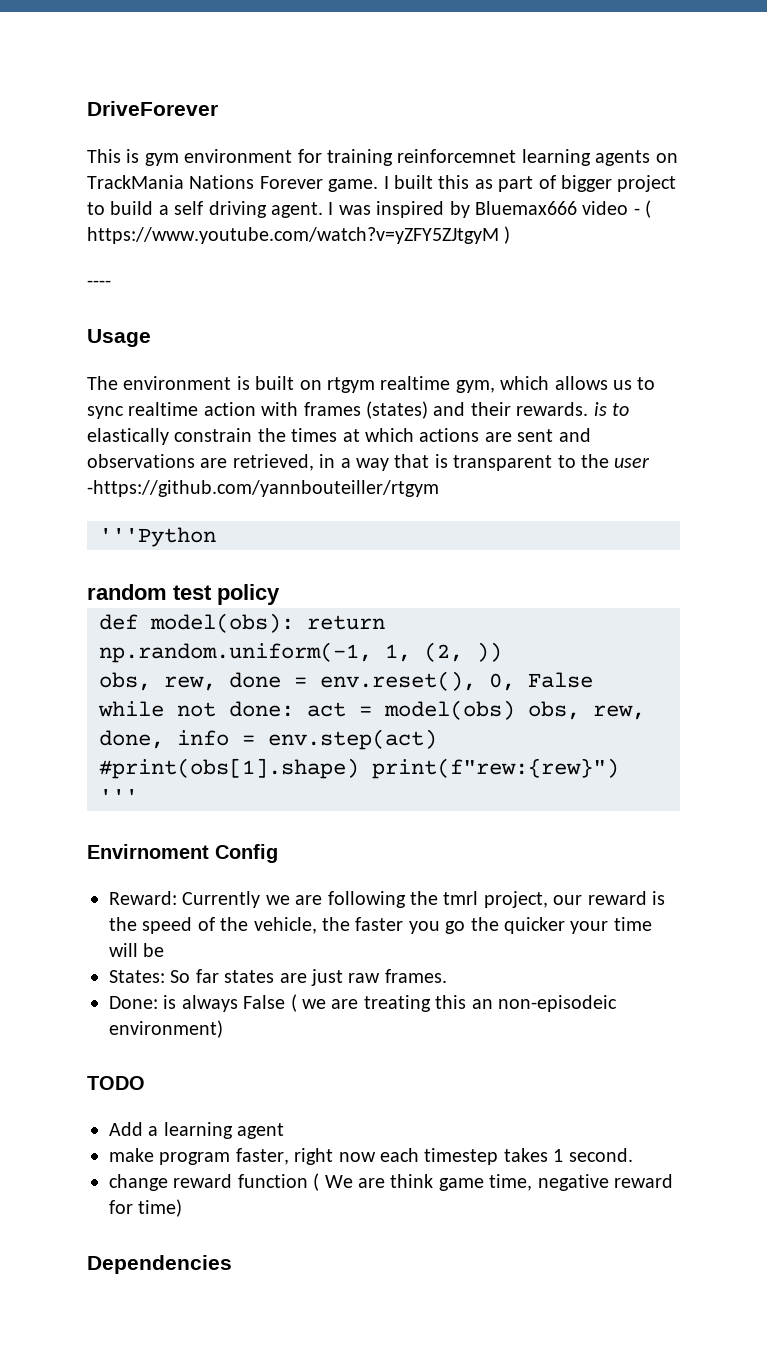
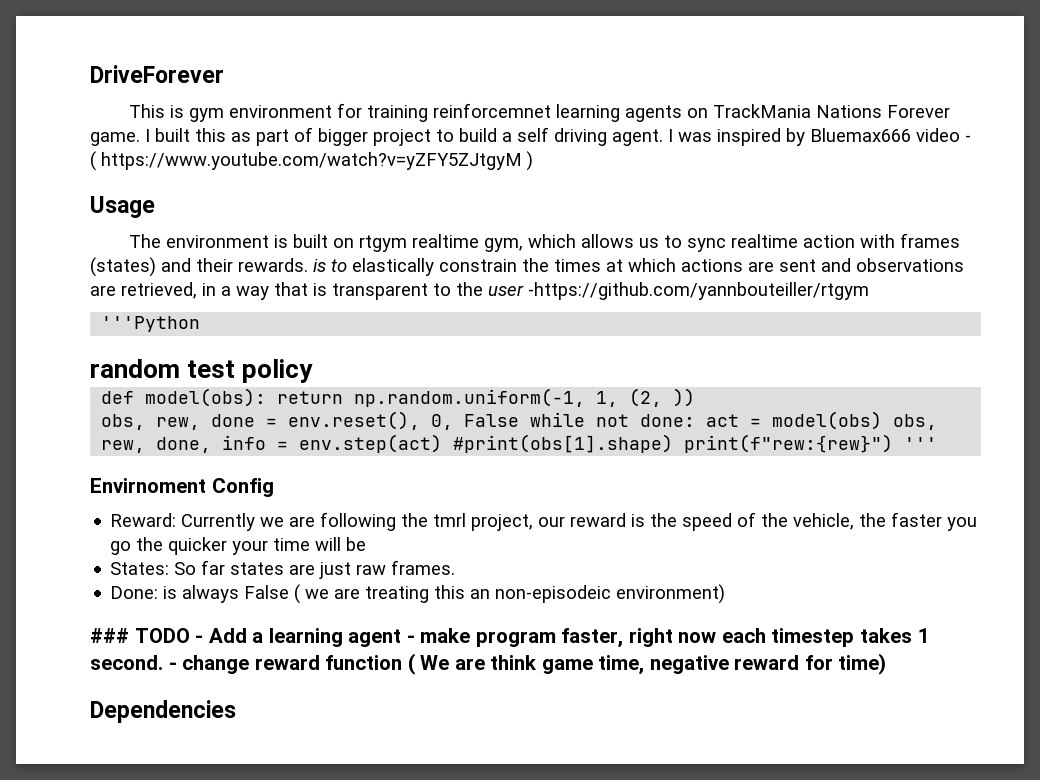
- ----
- TODO
- Add a learning agent
- make program faster, right now each timestep takes 1 second.
- change reward function ( We are think game time, negative reward for time)
+ ### TODO - Add a learning agent - make program faster, right now each timestep takes 1 second. - change reward function ( We are think game time, negative reward for time)

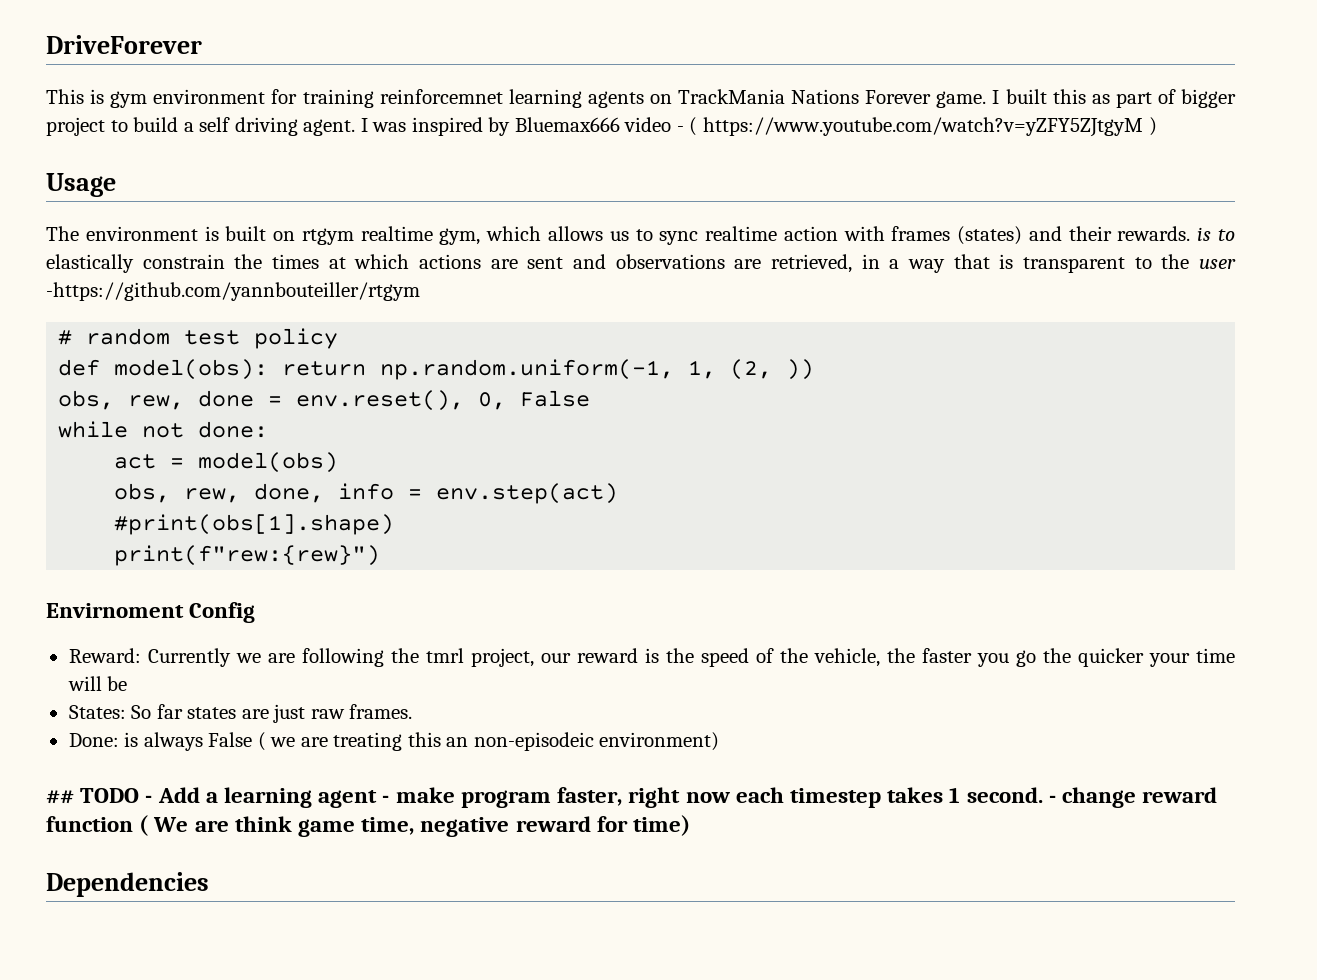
- '''Python
- random test policy
+ # random test policy
- obs, rew, done = env.reset(), 0, False while not done: act = model(obs) obs, rew, done, info = env.step(act) #print(obs[1].shape) print(f"rew:{rew}") '''
+ obs, rew, done = env.reset(), 0, False
+ while not done:
+ act = model(obs)
+ obs, rew, done, info = env.step(act)
+ #print(obs[1].shape)
+ print(f"rew:{rew}")
- ### TODO - Add a learning agent - make program faster, right now each timestep takes 1 second.
+ ## TODO - Add a learning agent - make program faster, right now each timestep takes 1 second.

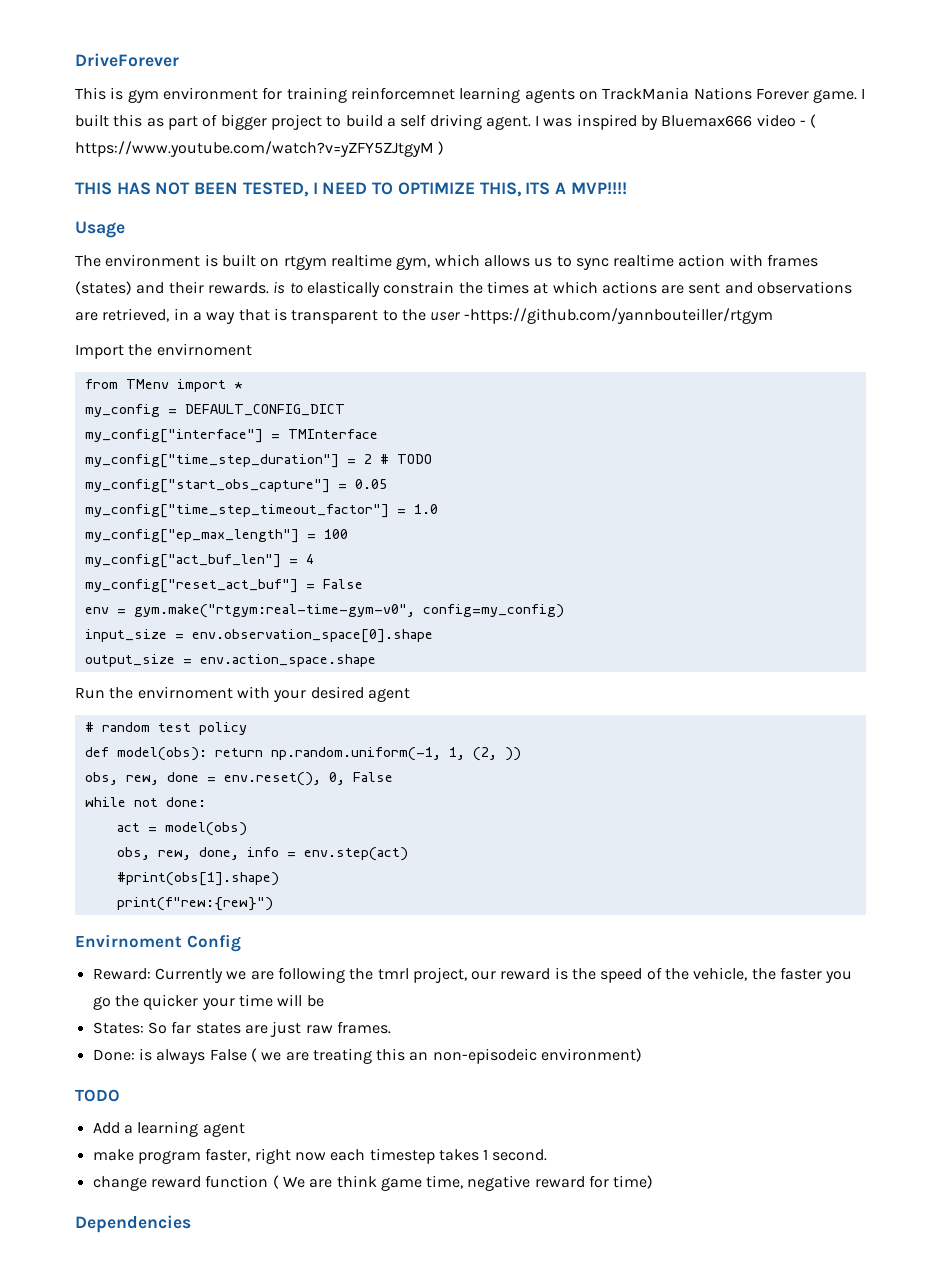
+ THIS HAS NOT BEEN TESTED, I NEED TO OPTIMIZE THIS, ITS A MVP!!!!
+ Import the envirnoment
+ from TMenv import *
+ my_config = DEFAULT_CONFIG_DICT
+ my_config["interface"] = TMInterface
+ my_config["time_step_duration"] = 2 # TODO
+ my_config["start_obs_capture"] = 0.05
+ my_config["time_step_timeout_factor"] = 1.0
+ my_config["ep_max_length"] = 100
+ my_config["act_buf_len"] = 4
+ my_config["reset_act_buf"] = False
+ env = gym.make("rtgym:real-time-gym-v0", config=my_config)
+ input_size = env.observation_space[0].shape
+ output_size = env.action_space.shape
+ Run the envirnoment with your desired agent
  Done: is always False ( we are treating this an non-episodeic environment)
- ## TODO - Add a learning agent - make program faster, right now each timestep takes 1 second. - change reward function ( We are think game time, negative reward for time)
+ TODO
+ Add a learning agent
+ make program faster, right now each timestep takes 1 second.
+ change reward function ( We are think game time, negative reward for time)

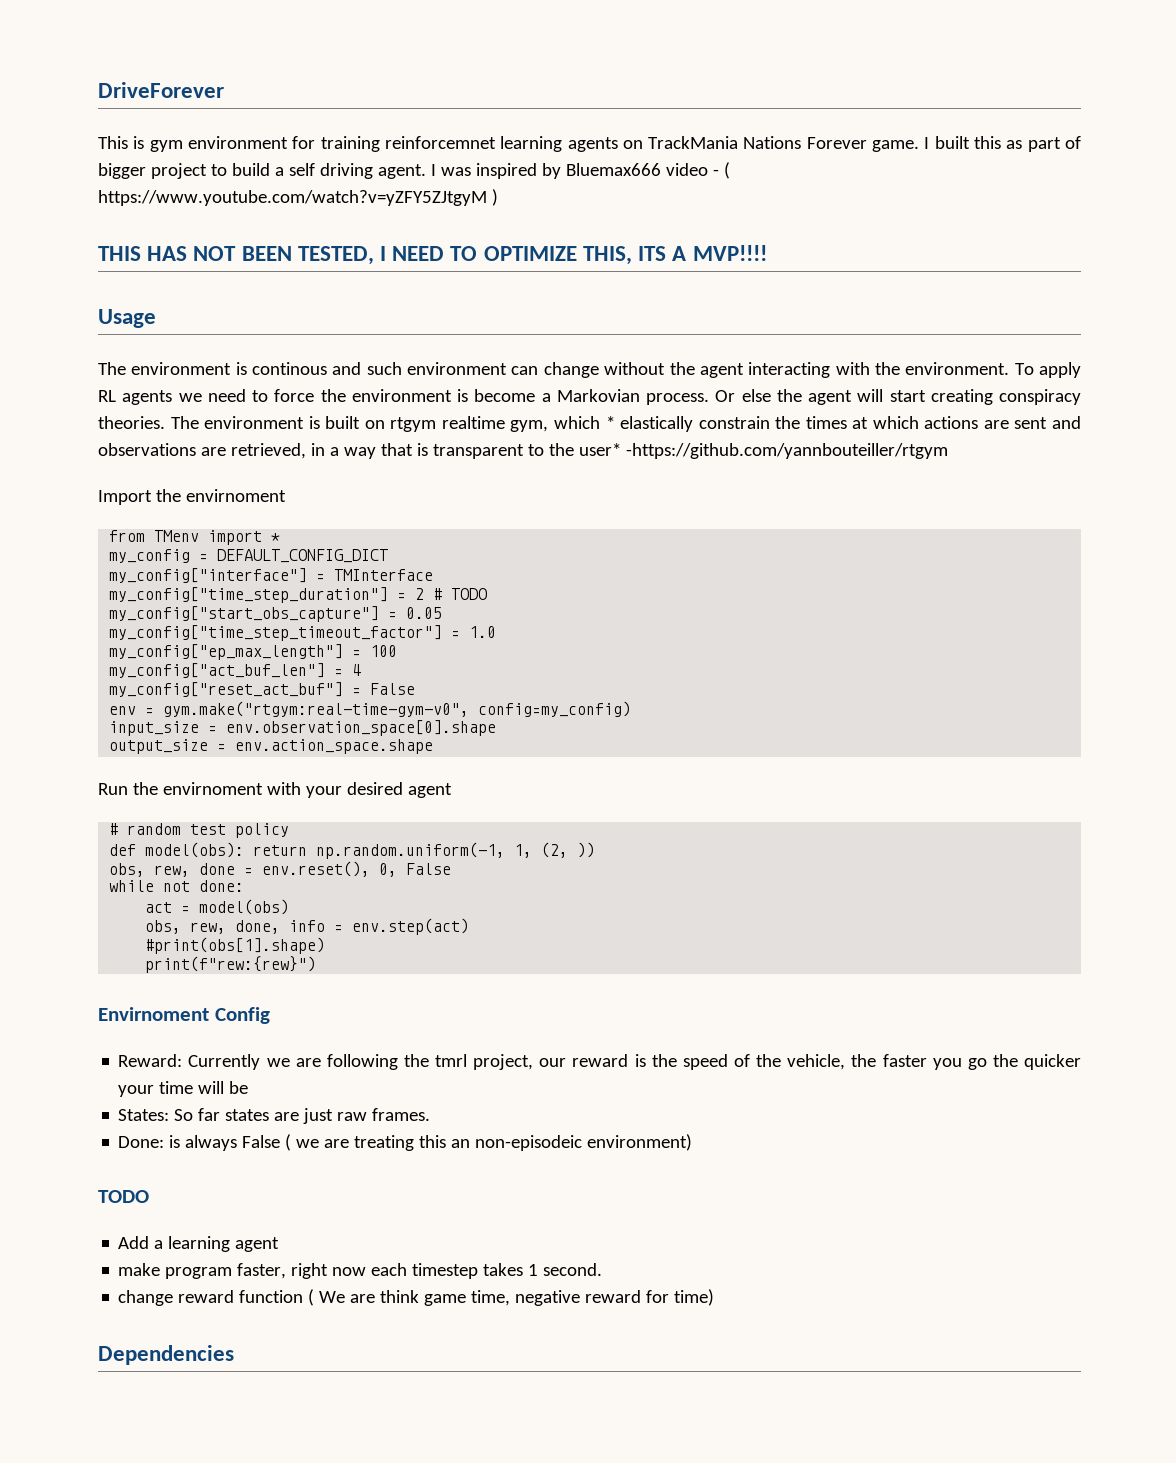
- The environment is built on rtgym realtime gym, which allows us to sync realtime action with frames (states) and their rewards. is to elastically constrain the times at which actions are sent and observations are retrieved, in a way that is transparent to the user -https://github.com/yannbouteiller/rtgym
+ The environment is continous and such environment can change without the agent interacting with the environment. To apply RL agents we need to force the environment is become a Markovian process. Or else the agent will start creating conspiracy theories. The environment is built on rtgym realtime gym, which * elastically constrain the times at which actions are sent and observations are retrieved, in a way that is transparent to the user* -https://github.com/yannbouteiller/rtgym

